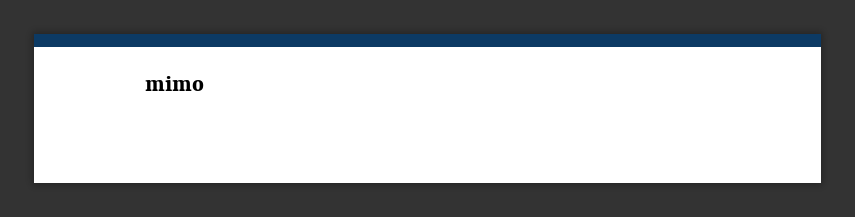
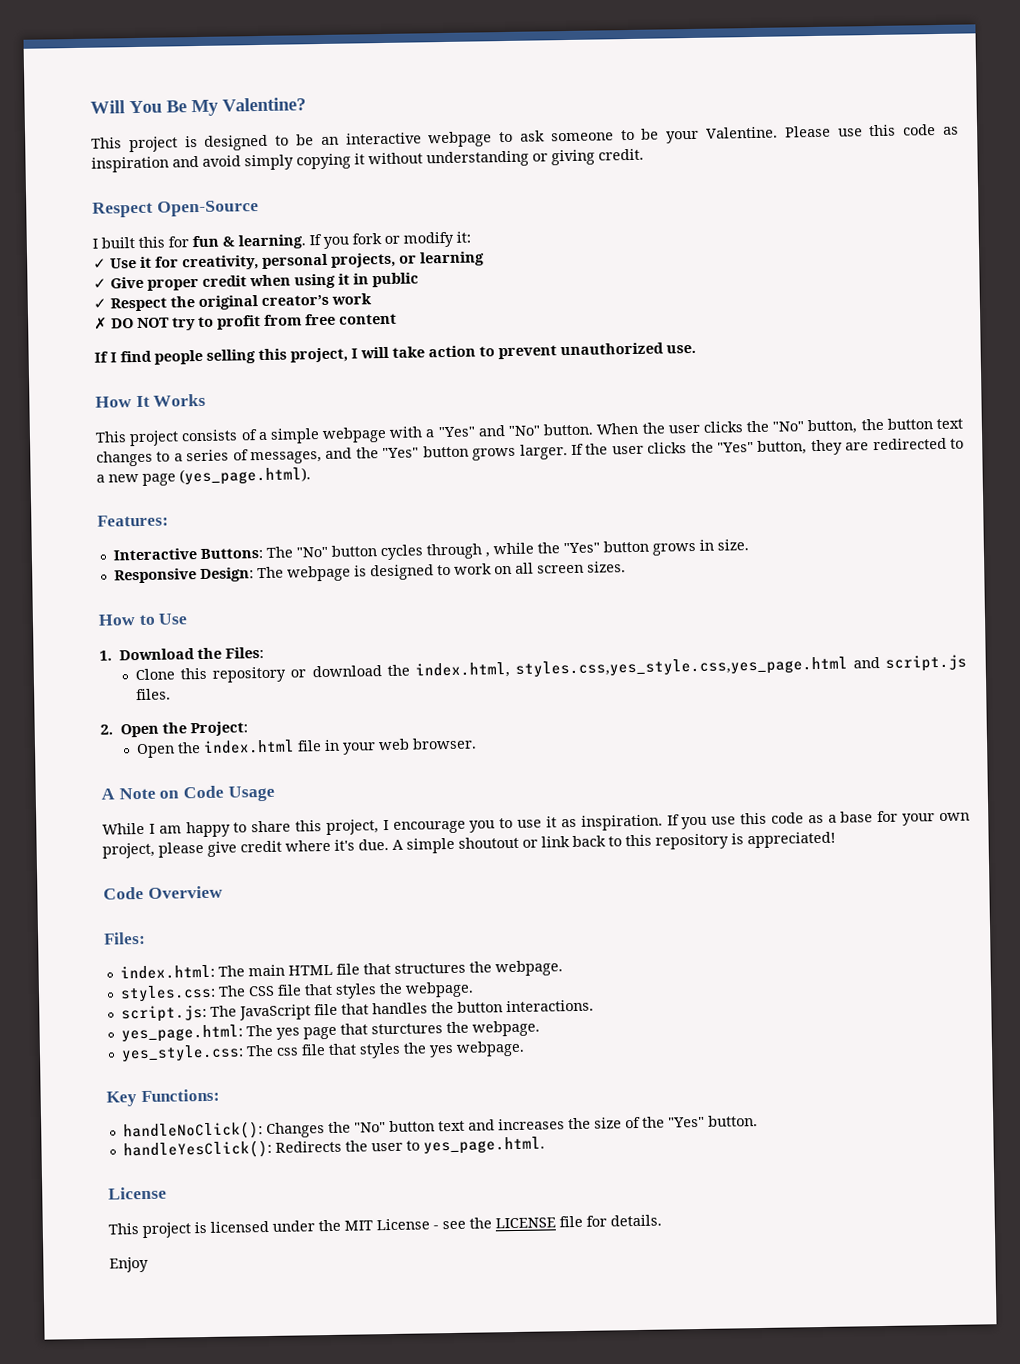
- mimo
+ Will You Be My Valentine?
+ This project is designed to be an interactive webpage to ask someone to be your Valentine. Please use this code as inspiration and avoid simply copying it without understanding or giving credit.
+ Respect Open-Source
+ I built this for fun & learning. If you fork or modify it:
+ ✓ Use it for creativity, personal projects, or learning
+ ✓ Give proper credit when using it in public
+ ✓ Respect the original creator’s work
+ ✗ DO NOT try to profit from free content
+ If I find people selling this project, I will take action to prevent unauthorized use.
+ How It Works
+ This project consists of a simple webpage with a "Yes" and "No" button. When the user clicks the "No" button, the button text changes to a series of messages, and the "Yes" button grows larger. If the user clicks the "Yes" button, they are redirected to a new page (yes_page.html).
+ Features:
+ Interactive Buttons: The "No" button cycles through , while the "Yes" button grows in size.
+ Responsive Design: The webpage is designed to work on all screen sizes.
+ How to Use
+ 1. Download the Files:
+ Clone this repository or download the index.html, styles.css,yes_style.css,yes_page.html and script.js files.
+ 2. Open the Project:
+ Open the index.html file in your web browser.
+ A Note on Code Usage
+ While I am happy to share this project, I encourage you to use it as inspiration. If you use this code as a base for your own project, please give credit where it's due. A simple shoutout or link back to this repository is appreciated!
+ Code Overview
+ Files:
+ index.html: The main HTML file that structures the webpage.
+ styles.css: The CSS file that styles the webpage.
+ script.js: The JavaScript file that handles the button interactions.
+ yes_page.html: The yes page that sturctures the webpage.
+ yes_style.css: The css file that styles the yes webpage.
+ Key Functions:
+ handleNoClick(): Changes the "No" button text and increases the size of the "Yes" button.
+ handleYesClick(): Redirects the user to yes_page.html.
+ License
+ This project is licensed under the MIT License - see the LICENSE file for details.
+ Enjoy

